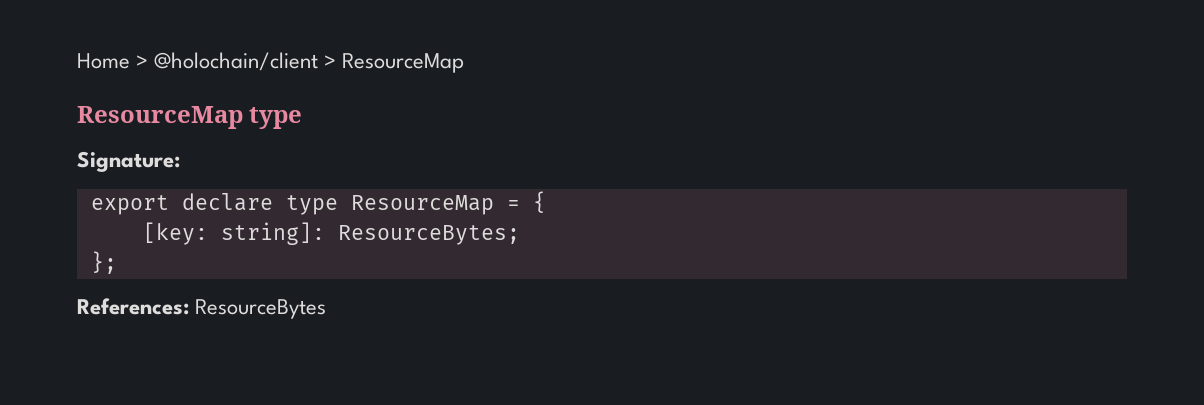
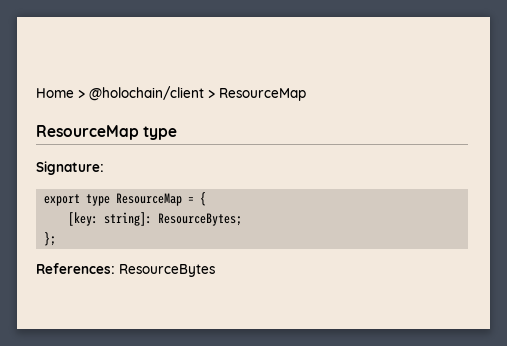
- export declare type ResourceMap = {
+ export type ResourceMap = {

